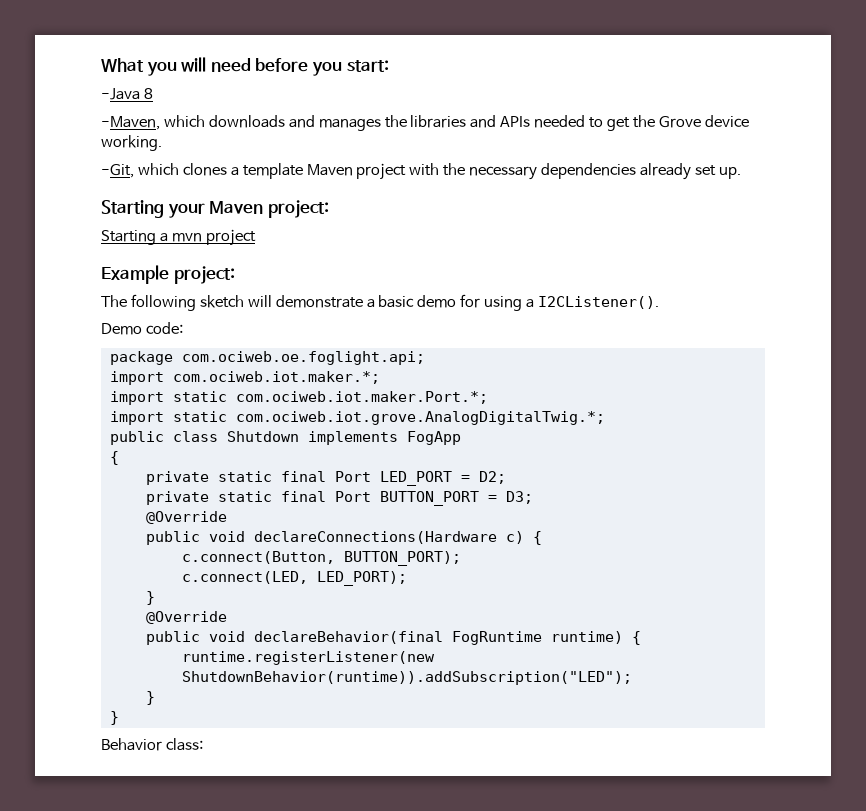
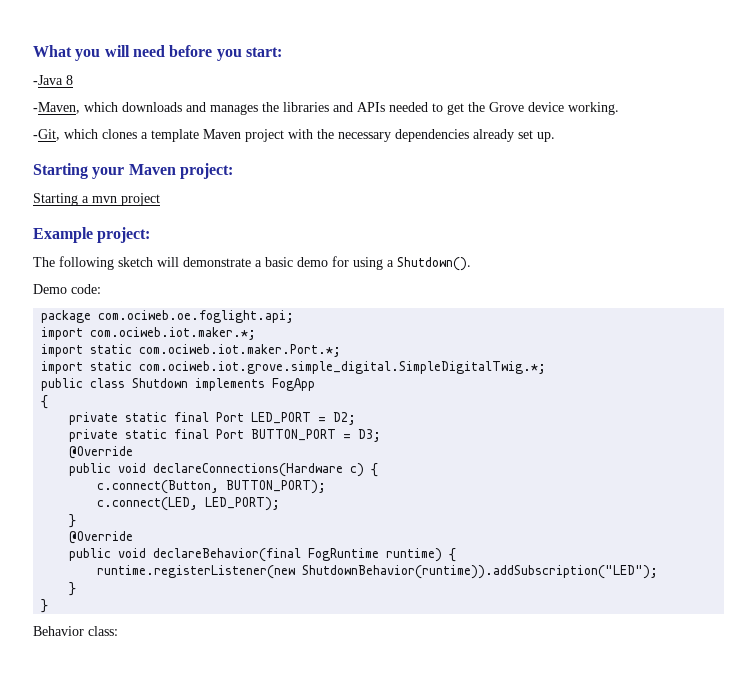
- The following sketch will demonstrate a basic demo for using a I2CListener().
+ The following sketch will demonstrate a basic demo for using a Shutdown().
- import static com.ociweb.iot.grove.AnalogDigitalTwig.*;
+ import static com.ociweb.iot.grove.simple_digital.SimpleDigitalTwig.*;

